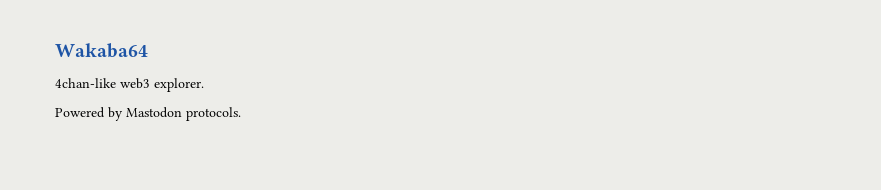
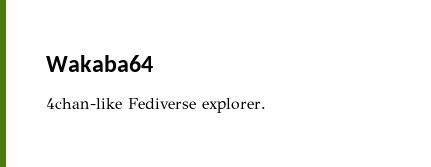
- 4chan-like web3 explorer.
+ 4chan-like Fediverse explorer.
- Powered by Mastodon protocols.

